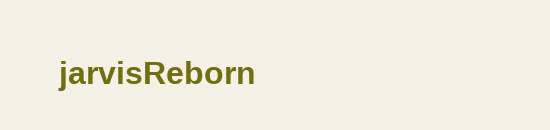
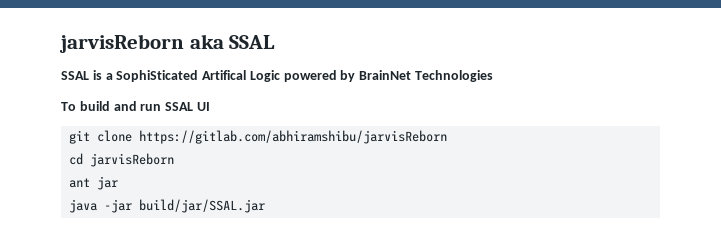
- jarvisReborn
+ jarvisReborn aka SSAL
+ SSAL is a SophiSticated Artifical Logic powered by BrainNet Technologies
+ To build and run SSAL UI
+ git clone https://gitlab.com/abhiramshibu/jarvisReborn
+ cd jarvisReborn
+ ant jar
+ java -jar build/jar/SSAL.jar

